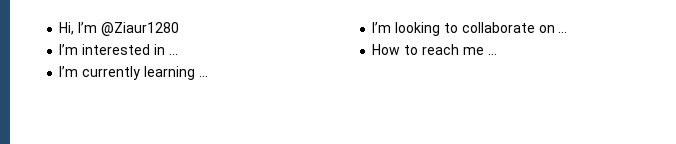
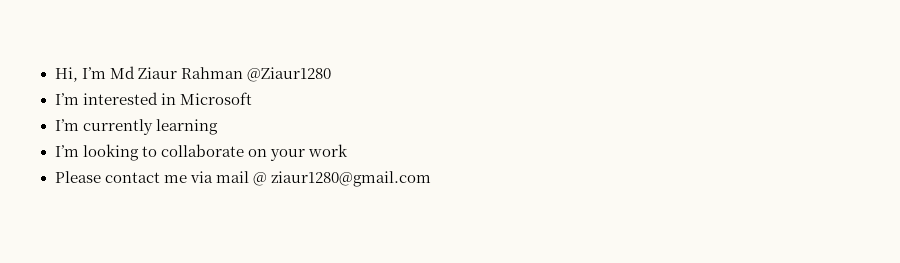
- Hi, I’m @Ziaur1280
+ Hi, I’m Md Ziaur Rahman @Ziaur1280
- I’m interested in ...
+ I’m interested in Microsoft
- I’m currently learning ...
+ I’m currently learning
- I’m looking to collaborate on ...
- How to reach me ...
+ I’m looking to collaborate on your work
+ Please contact me via mail @ ziaur1280@gmail.com

